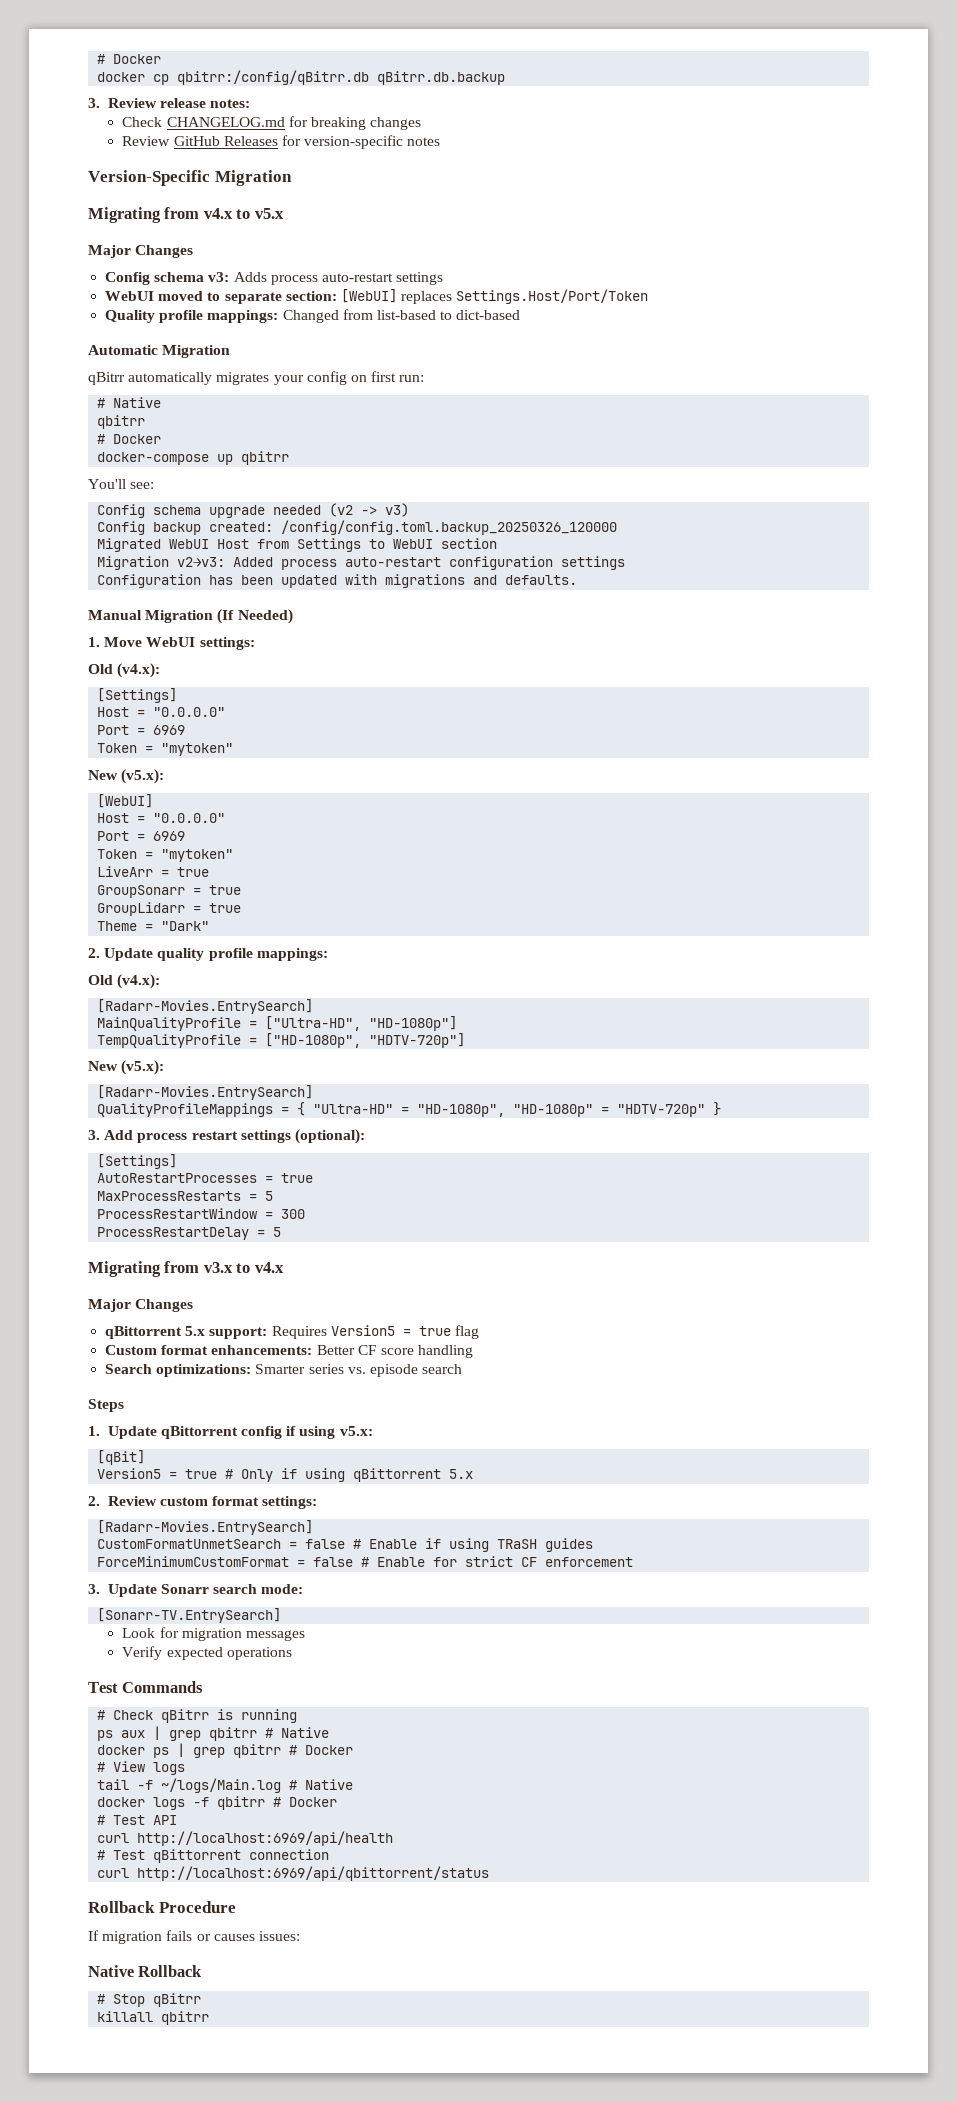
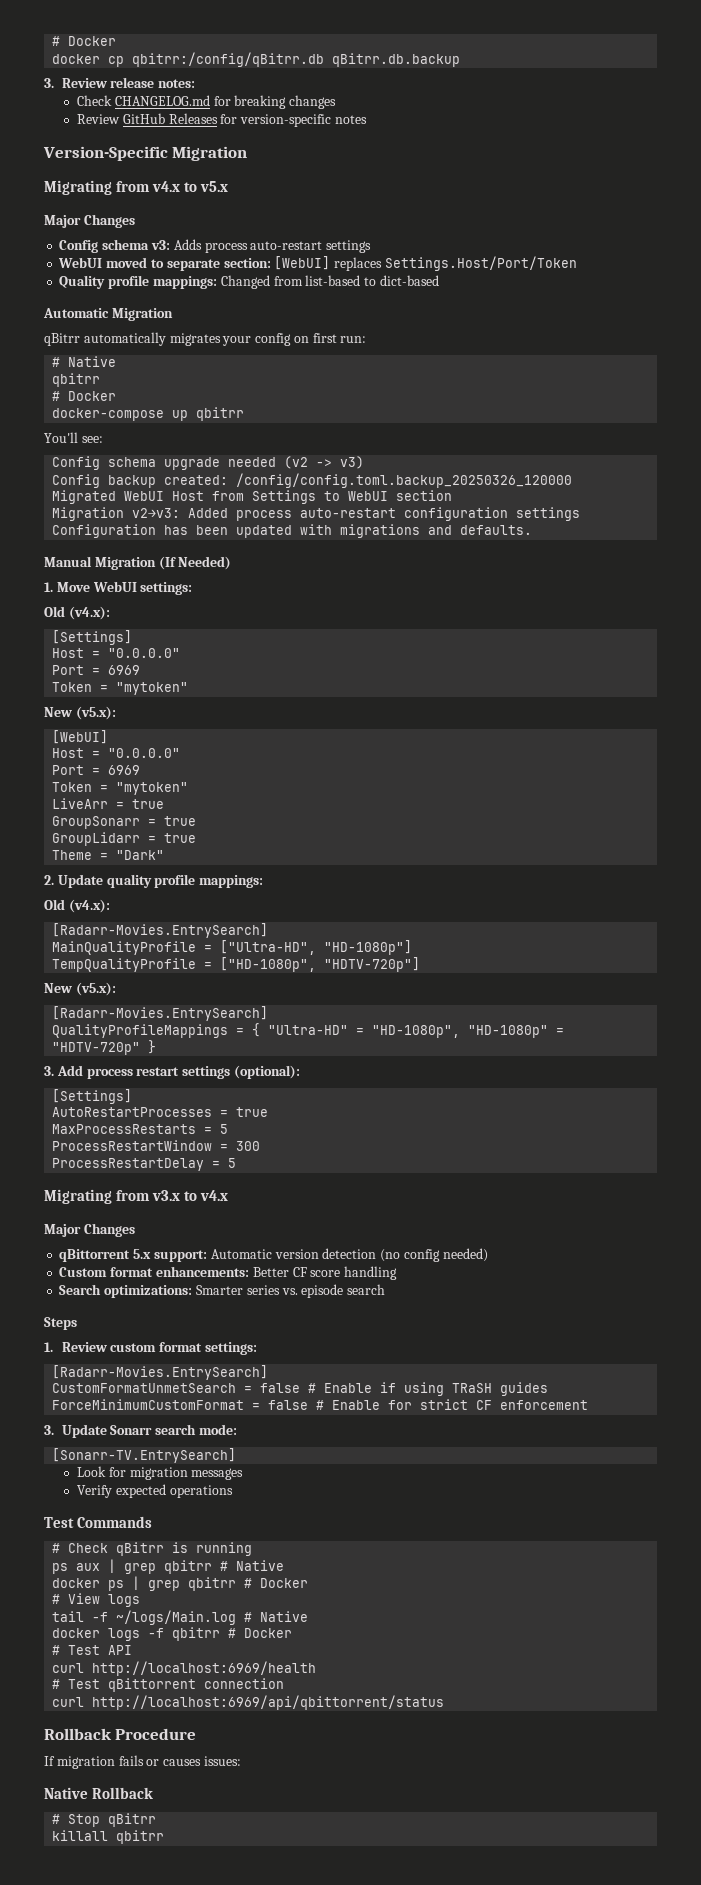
- qBittorrent 5.x support: Requires Version5 = true flag
+ qBittorrent 5.x support: Automatic version detection (no config needed)
- 1. Update qBittorrent config if using v5.x:
- [qBit]
- Version5 = true # Only if using qBittorrent 5.x
- 2. Review custom format settings:
+ 1. Review custom format settings:
- curl http://localhost:6969/api/health
+ curl http://localhost:6969/health

